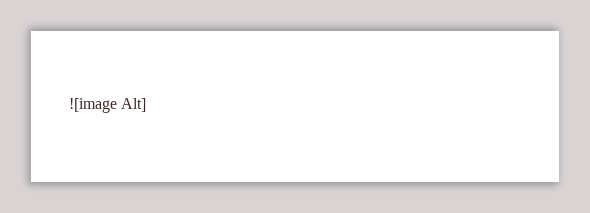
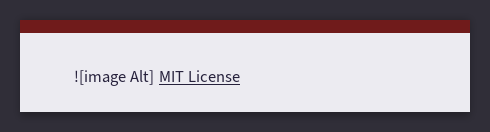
- ![image Alt]
+ ![image Alt] MIT License

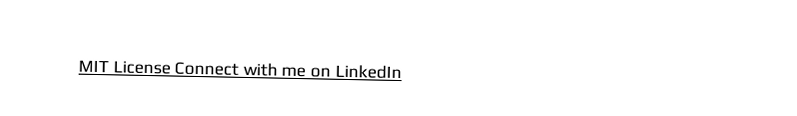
- ![image Alt] MIT License
+ MIT License Connect with me on LinkedIn

